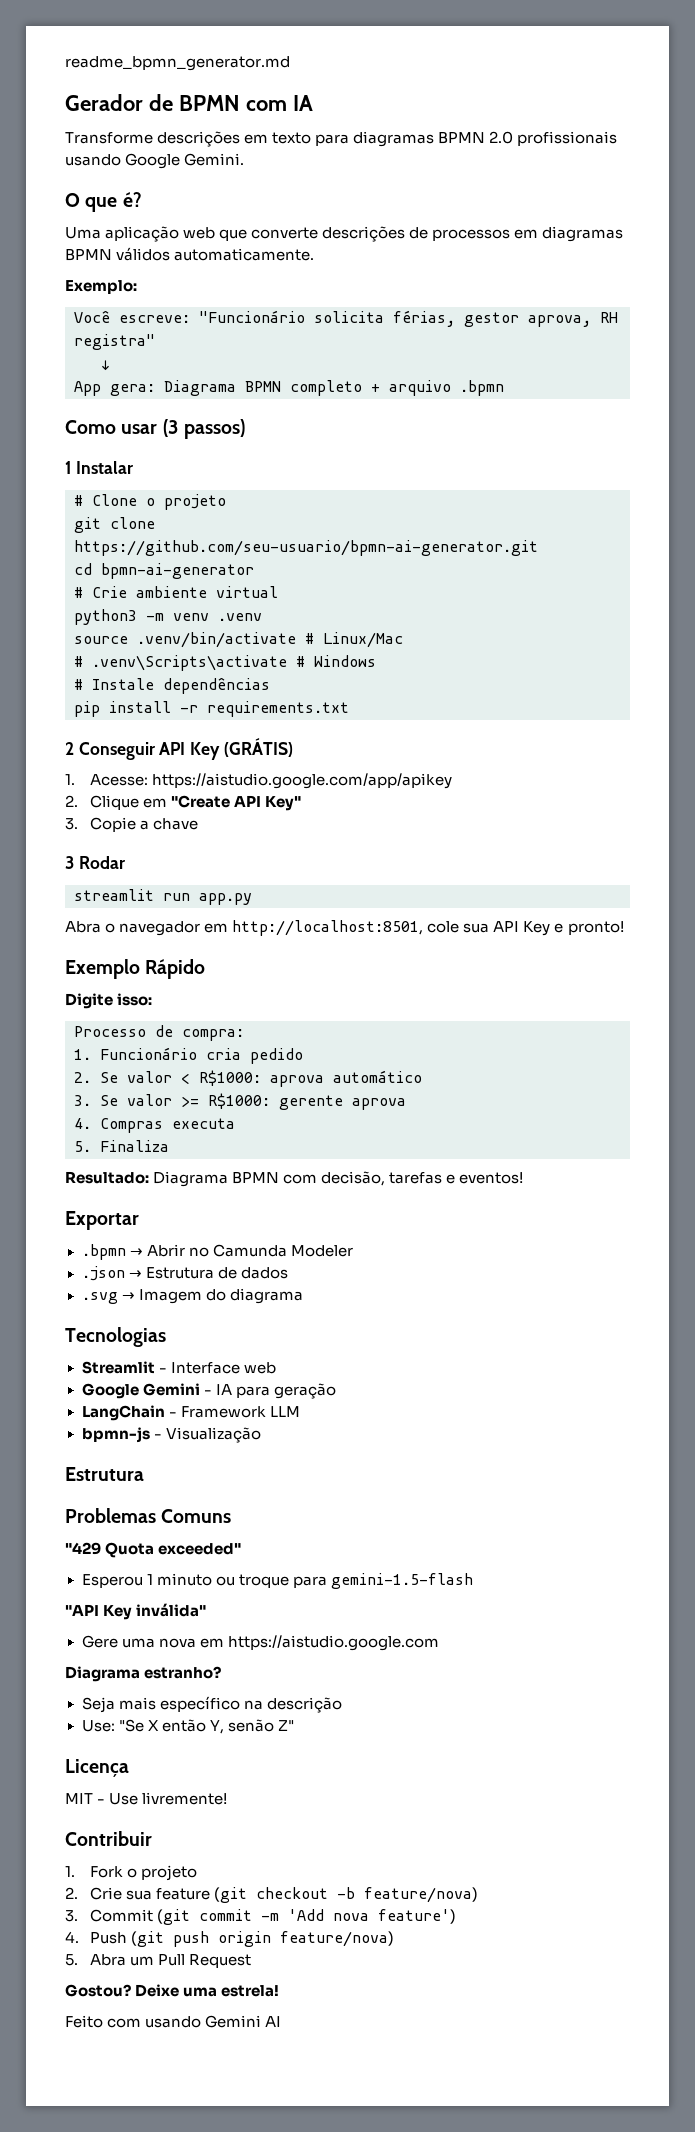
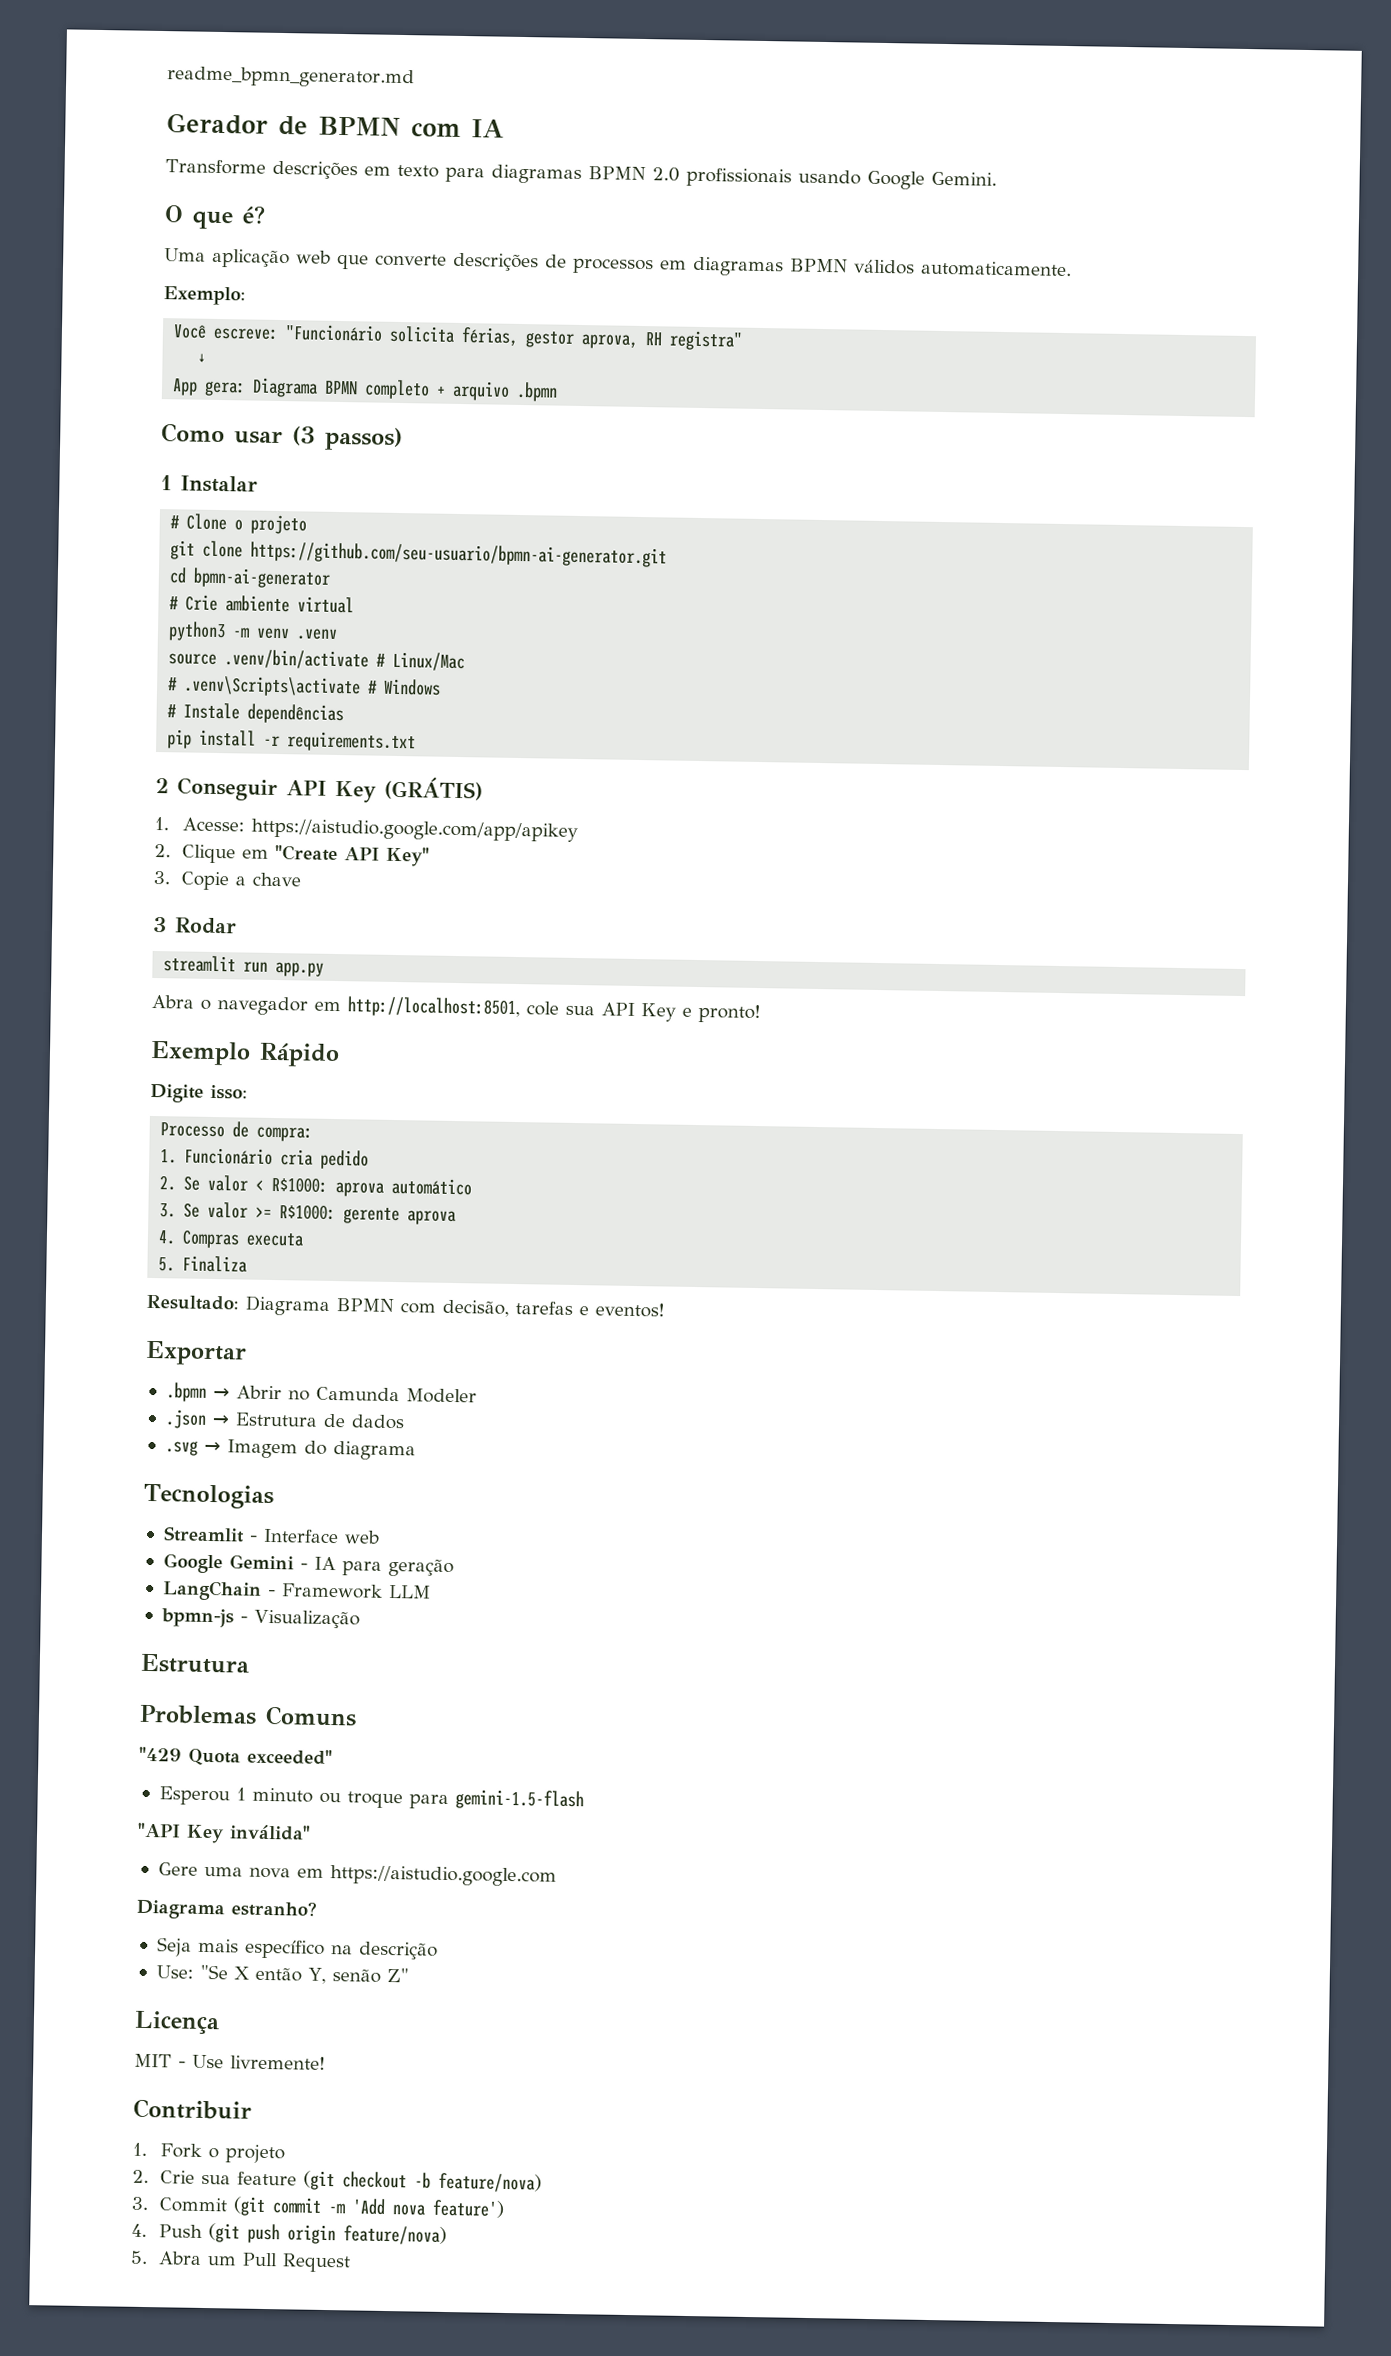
- Gostou? Deixe uma estrela!
- Feito com usando Gemini AI

